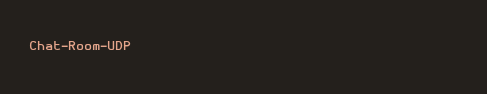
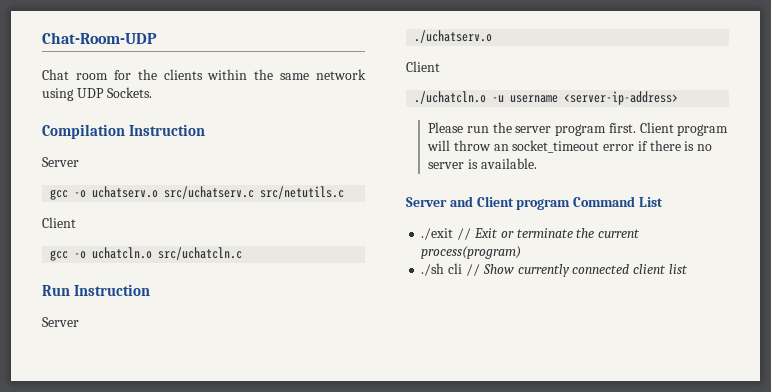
+ Chat room for the clients within the same network using UDP Sockets.
+ Compilation Instruction
+ Server
+ gcc -o uchatserv.o src/uchatserv.c src/netutils.c
+ Client
+ gcc -o uchatcln.o src/uchatcln.c
+ Run Instruction
+ Server
+ ./uchatserv.o
+ Client
+ ./uchatcln.o -u username <server-ip-address>
+ Please run the server program first. Client program will throw an socket_timeout error if there is no server is available.
+ Server and Client program Command List
+ ./exit // Exit or terminate the current process(program)
+ ./sh cli // Show currently connected client list

